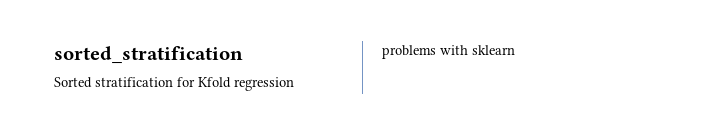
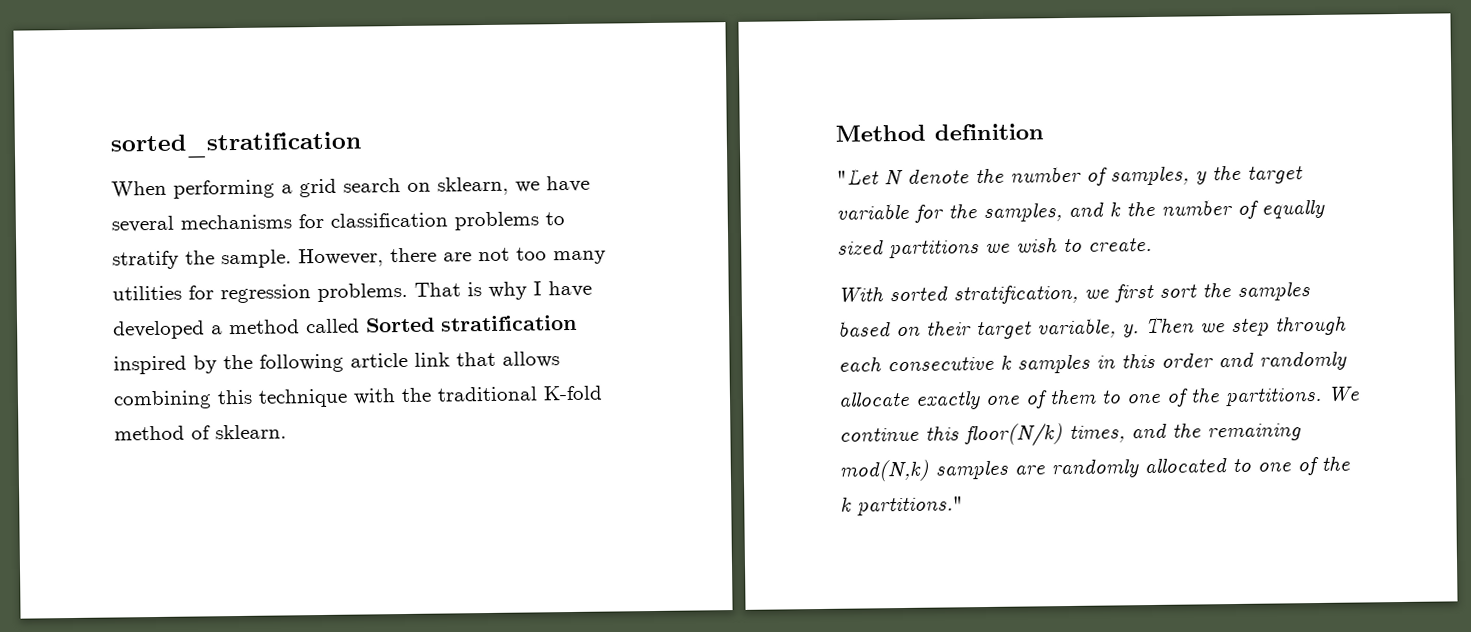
- Sorted stratification for Kfold regression problems with sklearn
+ When performing a grid search on sklearn, we have several mechanisms for classification problems to stratify the sample. However, there are not too many utilities for regression problems. That is why I have developed a method called Sorted stratification inspired by the following article link that allows combining this technique with the traditional K-fold method of sklearn.
+ Method definition
+ "Let N denote the number of samples, y the target variable for the samples, and k the number of equally sized partitions we wish to create.
+ With sorted stratification, we first sort the samples based on their target variable, y. Then we step through each consecutive k samples in this order and randomly allocate exactly one of them to one of the partitions. We continue this floor(N/k) times, and the remaining mod(N,k) samples are randomly allocated to one of the k partitions."

